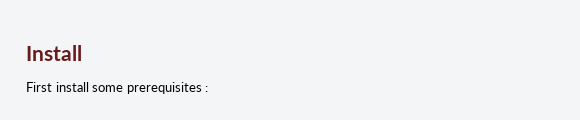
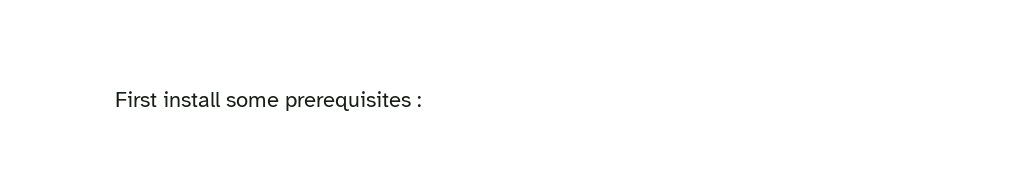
- Install

